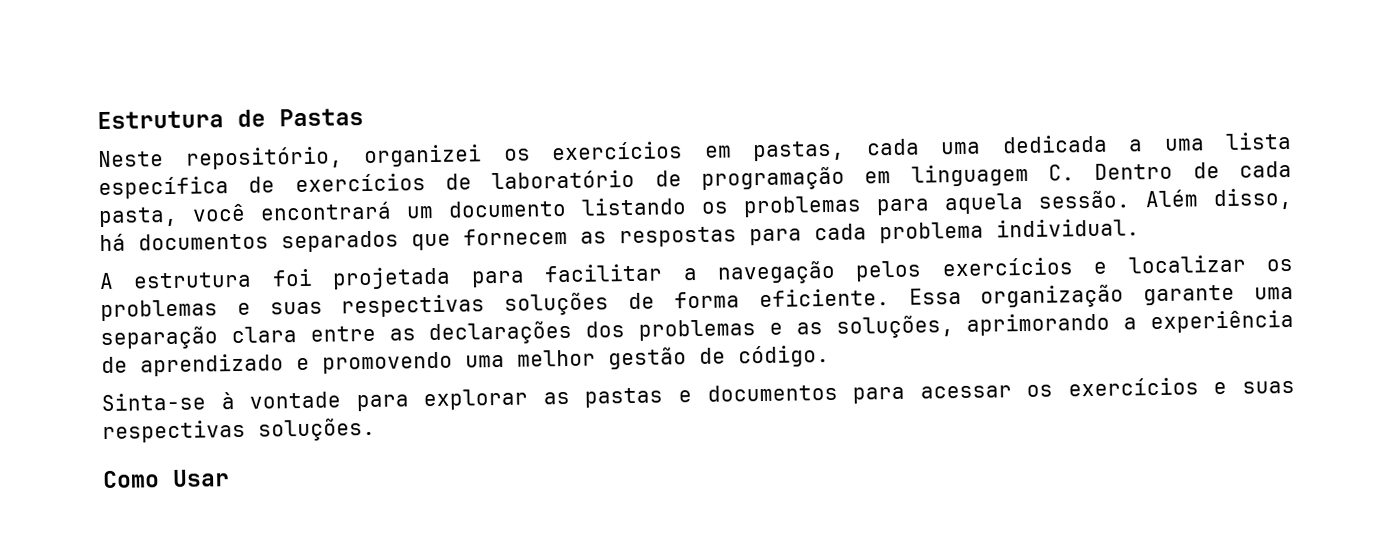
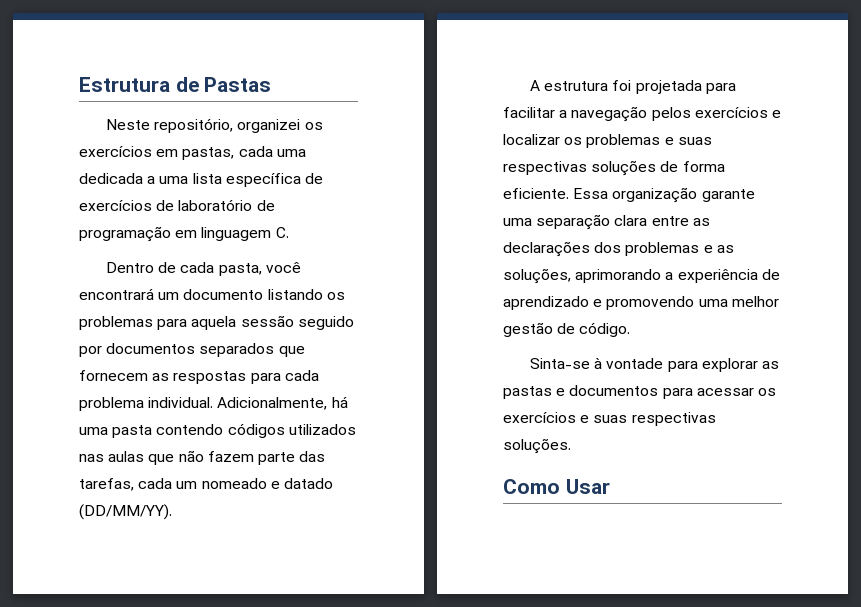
- Neste repositório, organizei os exercícios em pastas, cada uma dedicada a uma lista específica de exercícios de laboratório de programação em linguagem C. Dentro de cada pasta, você encontrará um documento listando os problemas para aquela sessão. Além disso, há documentos separados que fornecem as respostas para cada problema individual.
+ Neste repositório, organizei os exercícios em pastas, cada uma dedicada a uma lista específica de exercícios de laboratório de programação em linguagem C.
+ Dentro de cada pasta, você encontrará um documento listando os problemas para aquela sessão seguido por documentos separados que fornecem as respostas para cada problema individual. Adicionalmente, há uma pasta contendo códigos utilizados nas aulas que não fazem parte das tarefas, cada um nomeado e datado (DD/MM/YY).

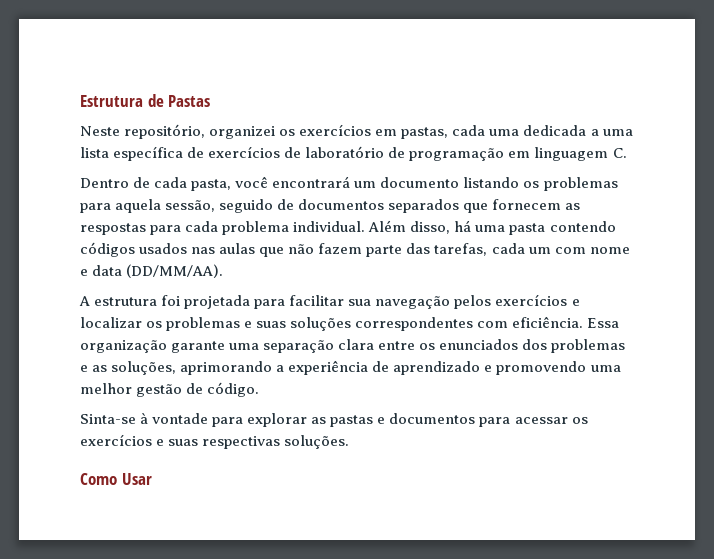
- Dentro de cada pasta, você encontrará um documento listando os problemas para aquela sessão seguido por documentos separados que fornecem as respostas para cada problema individual.
+ Dentro de cada pasta, você encontrará um documento listando os problemas para aquela sessão, seguido de documentos separados que fornecem as respostas para cada problema individual.
- Adicionalmente, há uma pasta contendo códigos utilizados nas aulas que não fazem parte das tarefas, cada um nomeado e datado (DD/MM/YY).
+ Além disso, há uma pasta contendo códigos usados nas aulas que não fazem parte das tarefas, cada um com nome e data (DD/MM/AA).
- A estrutura foi projetada para facilitar a navegação pelos exercícios e localizar os problemas e suas respectivas soluções de forma eficiente.
+ A estrutura foi projetada para facilitar sua navegação pelos exercícios e localizar os problemas e suas soluções correspondentes com eficiência.
- Essa organização garante uma separação clara entre as declarações dos problemas e as soluções, aprimorando a experiência de aprendizado e promovendo uma melhor gestão de código.
+ Essa organização garante uma separação clara entre os enunciados dos problemas e as soluções, aprimorando a experiência de aprendizado e promovendo uma melhor gestão de código.

